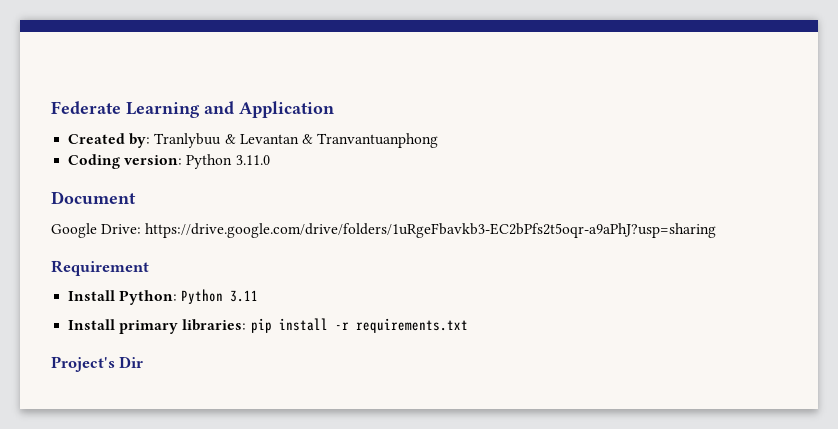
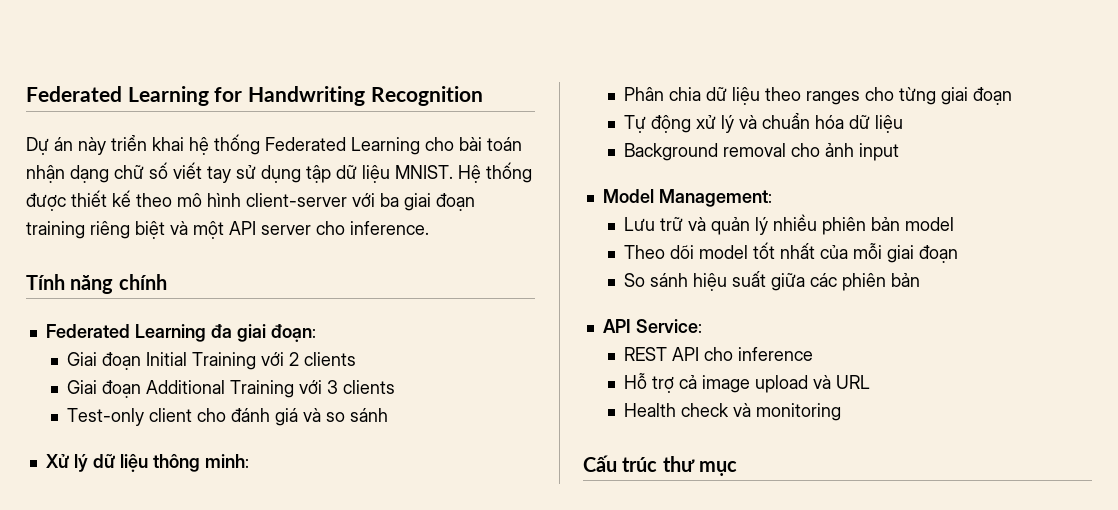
- Federate Learning and Application
- Created by: Tranlybuu & Levantan & Tranvantuanphong
- Coding version: Python 3.11.0
- Document
- Google Drive: https://drive.google.com/drive/folders/1uRgeFbavkb3-EC2bPfs2t5oqr-a9aPhJ?usp=sharing
- Requirement
- Install Python: Python 3.11
- Install primary libraries: pip install -r requirements.txt
- Project's Dir
+ Federated Learning for Handwriting Recognition
+ Dự án này triển khai hệ thống Federated Learning cho bài toán nhận dạng chữ số viết tay sử dụng tập dữ liệu MNIST. Hệ thống được thiết kế theo mô hình client-server với ba giai đoạn training riêng biệt và một API server cho inference.
+ Tính năng chính
+ Federated Learning đa giai đoạn:
+ Giai đoạn Initial Training với 2 clients
+ Giai đoạn Additional Training với 3 clients
+ Test-only client cho đánh giá và so sánh
+ Xử lý dữ liệu thông minh:
+ Phân chia dữ liệu theo ranges cho từng giai đoạn
+ Tự động xử lý và chuẩn hóa dữ liệu
+ Background removal cho ảnh input
+ Model Management:
+ Lưu trữ và quản lý nhiều phiên bản model
+ Theo dõi model tốt nhất của mỗi giai đoạn
+ So sánh hiệu suất giữa các phiên bản
+ API Service:
+ REST API cho inference
+ Hỗ trợ cả image upload và URL
+ Health check và monitoring
+ Cấu trúc thư mục

